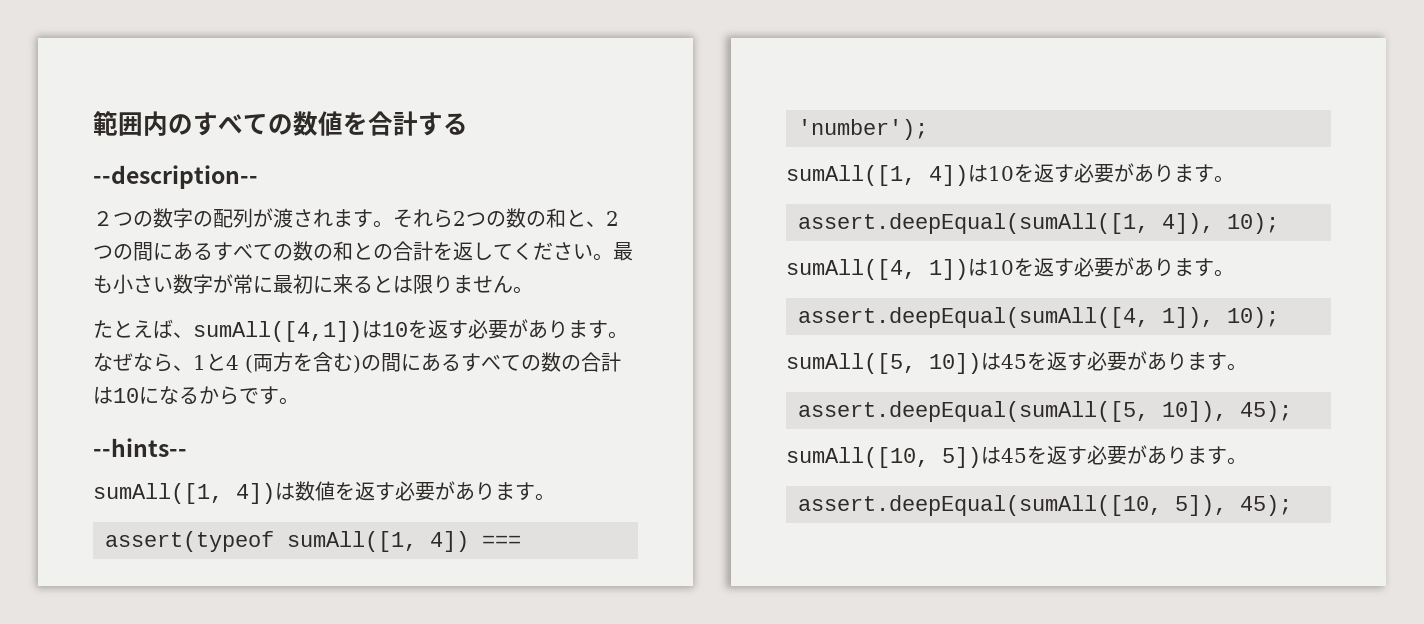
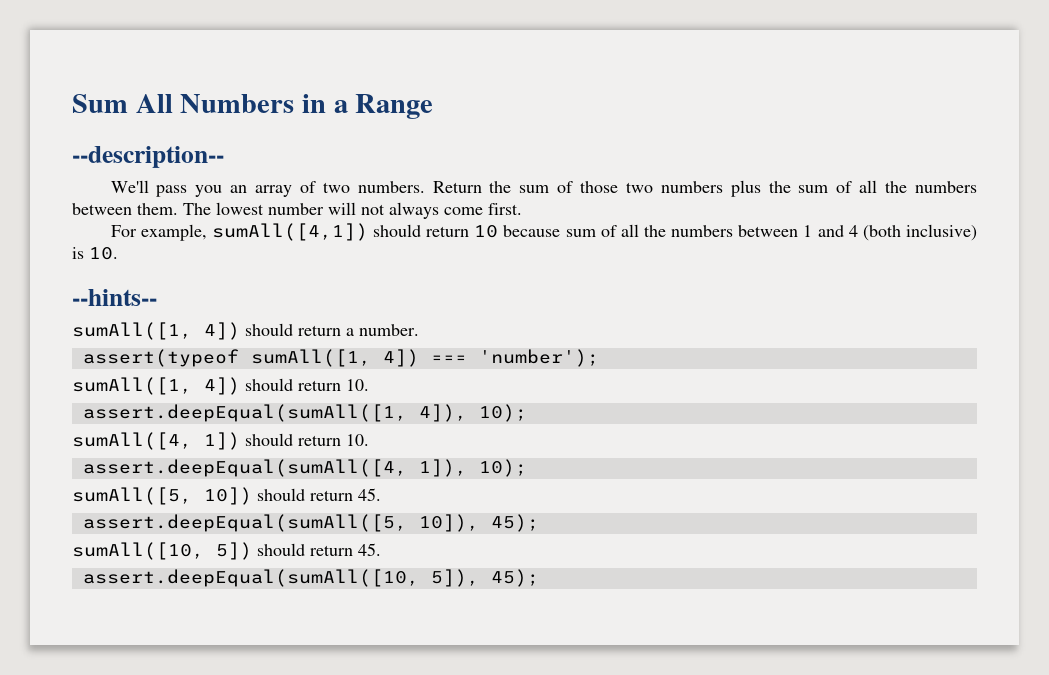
- 範囲内のすべての数値を合計する
+ Sum All Numbers in a Range
  --description--
- ２つの数字の配列が渡されます。それら2つの数の和と、2つの間にあるすべての数の和との合計を返してください。最も小さい数字が常に最初に来るとは限りません。
- たとえば、sumAll([4,1])は10を返す必要があります。なぜなら、1と4 (両方を含む)の間にあるすべての数の合計は10になるからです。
+ We'll pass you an array of two numbers. Return the sum of those two numbers plus the sum of all the numbers between them. The lowest number will not always come first.
+ For example, sumAll([4,1]) should return 10 because sum of all the numbers between 1 and 4 (both inclusive) is 10.
  --hints--
- sumAll([1, 4])は数値を返す必要があります。
+ sumAll([1, 4]) should return a number.
- sumAll([1, 4])は10を返す必要があります。
+ sumAll([1, 4]) should return 10.
- sumAll([4, 1])は10を返す必要があります。
+ sumAll([4, 1]) should return 10.
- sumAll([5, 10])は45を返す必要があります。
+ sumAll([5, 10]) should return 45.
- sumAll([10, 5])は45を返す必要があります。
+ sumAll([10, 5]) should return 45.

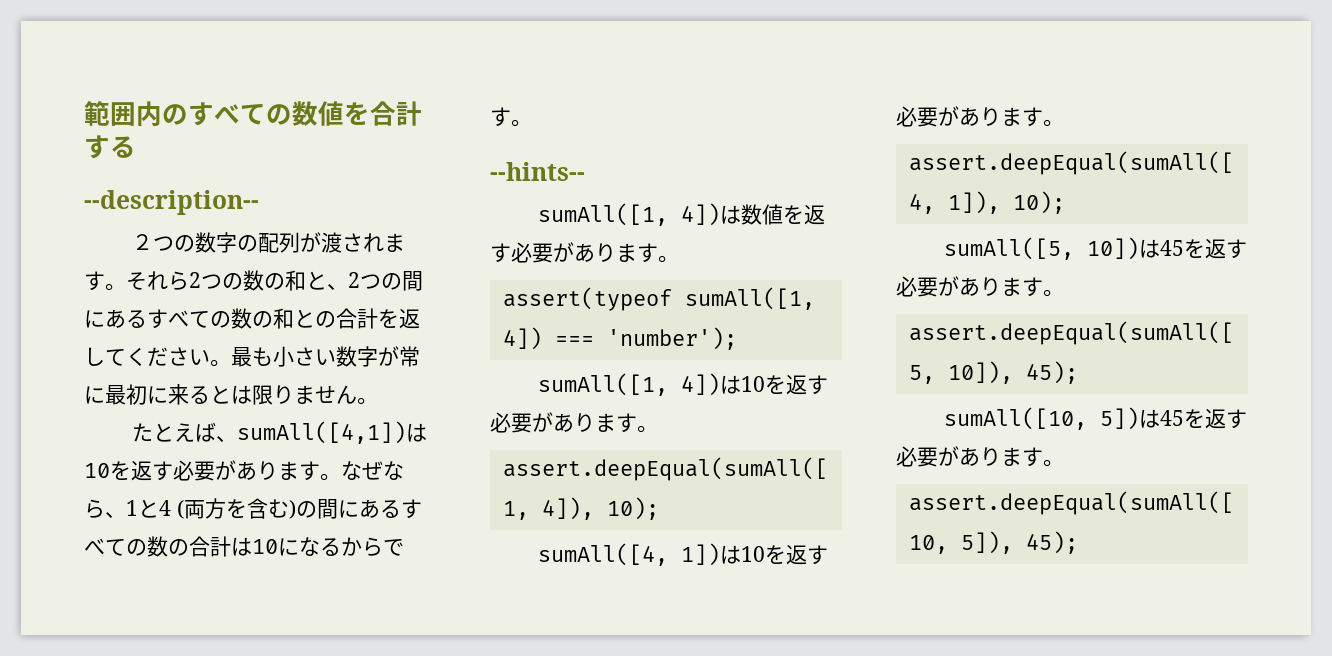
- Sum All Numbers in a Range
+ 範囲内のすべての数値を合計する
  --description--
- We'll pass you an array of two numbers. Return the sum of those two numbers plus the sum of all the numbers between them. The lowest number will not always come first.
- For example, sumAll([4,1]) should return 10 because sum of all the numbers between 1 and 4 (both inclusive) is 10.
+ ２つの数字の配列が渡されます。それら2つの数の和と、2つの間にあるすべての数の和との合計を返してください。最も小さい数字が常に最初に来るとは限りません。
+ たとえば、sumAll([4,1])は10を返す必要があります。なぜなら、1と4 (両方を含む)の間にあるすべての数の合計は10になるからです。
  --hints--
- sumAll([1, 4]) should return a number.
+ sumAll([1, 4])は数値を返す必要があります。
- sumAll([1, 4]) should return 10.
+ sumAll([1, 4])は10を返す必要があります。
- sumAll([4, 1]) should return 10.
+ sumAll([4, 1])は10を返す必要があります。
- sumAll([5, 10]) should return 45.
+ sumAll([5, 10])は45を返す必要があります。
- sumAll([10, 5]) should return 45.
+ sumAll([10, 5])は45を返す必要があります。

